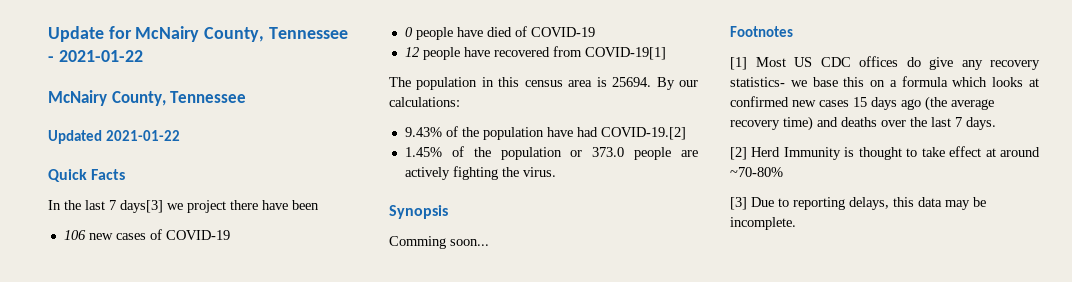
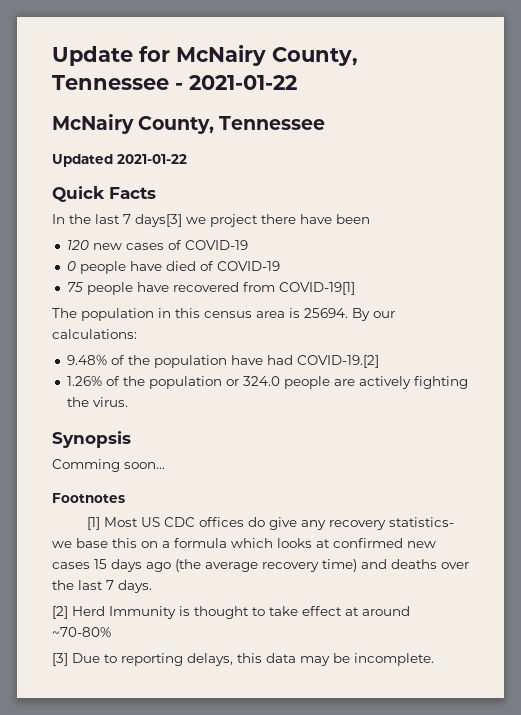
- 106 new cases of COVID-19
+ 120 new cases of COVID-19
- 12 people have recovered from COVID-19[1]
+ 75 people have recovered from COVID-19[1]
- 9.43% of the population have had COVID-19.[2]
+ 9.48% of the population have had COVID-19.[2]
- 1.45% of the population or 373.0 people are actively fighting the virus.
+ 1.26% of the population or 324.0 people are actively fighting the virus.

